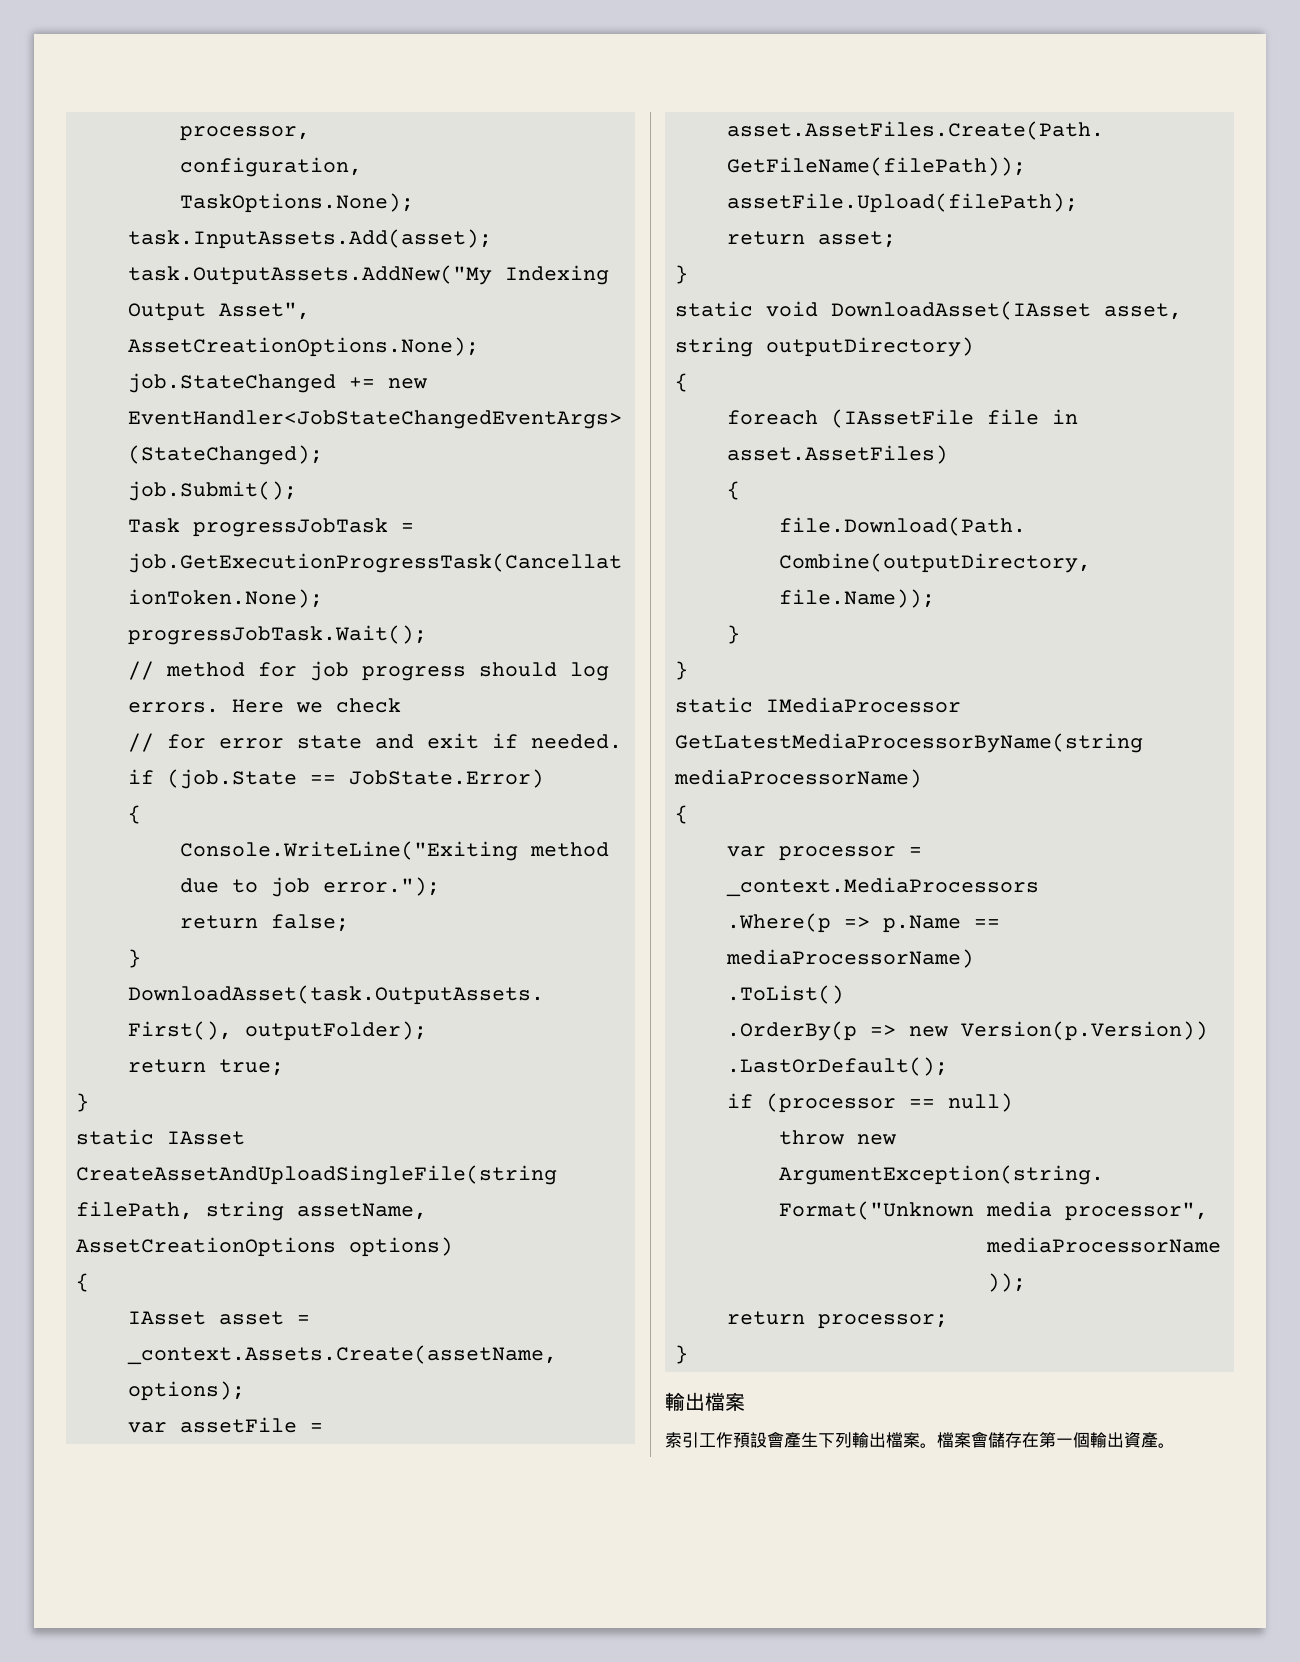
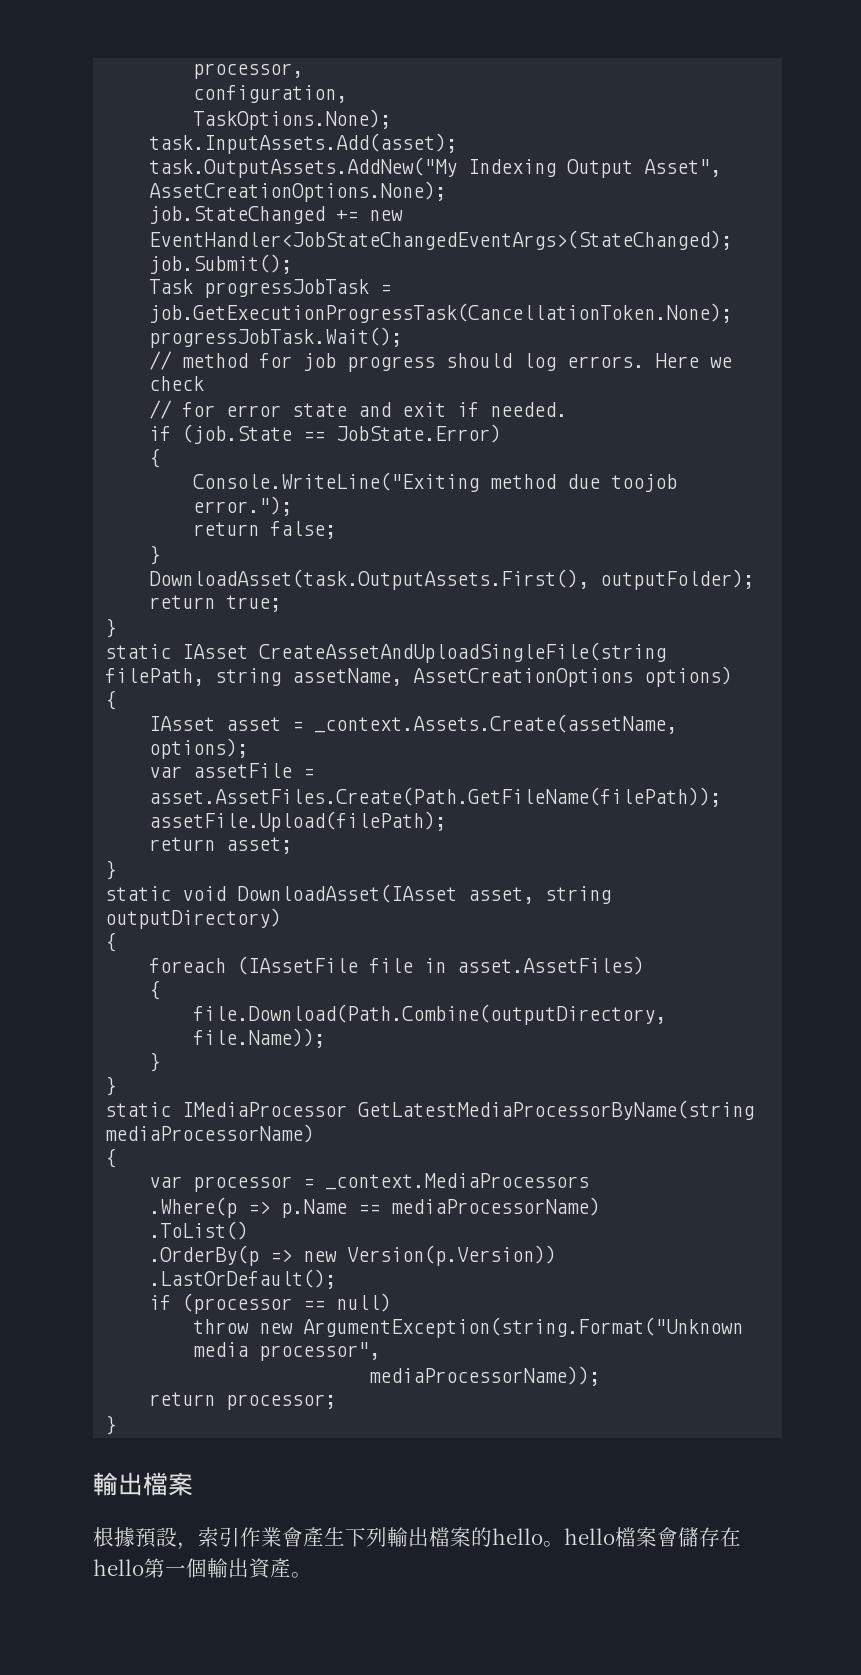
- Console.WriteLine("Exiting method due to job error.");
+ Console.WriteLine("Exiting method due toojob error.");
- 索引工作預設會產生下列輸出檔案。檔案會儲存在第一個輸出資產。
+ 根據預設，索引作業會產生下列輸出檔案的hello。hello檔案會儲存在hello第一個輸出資產。

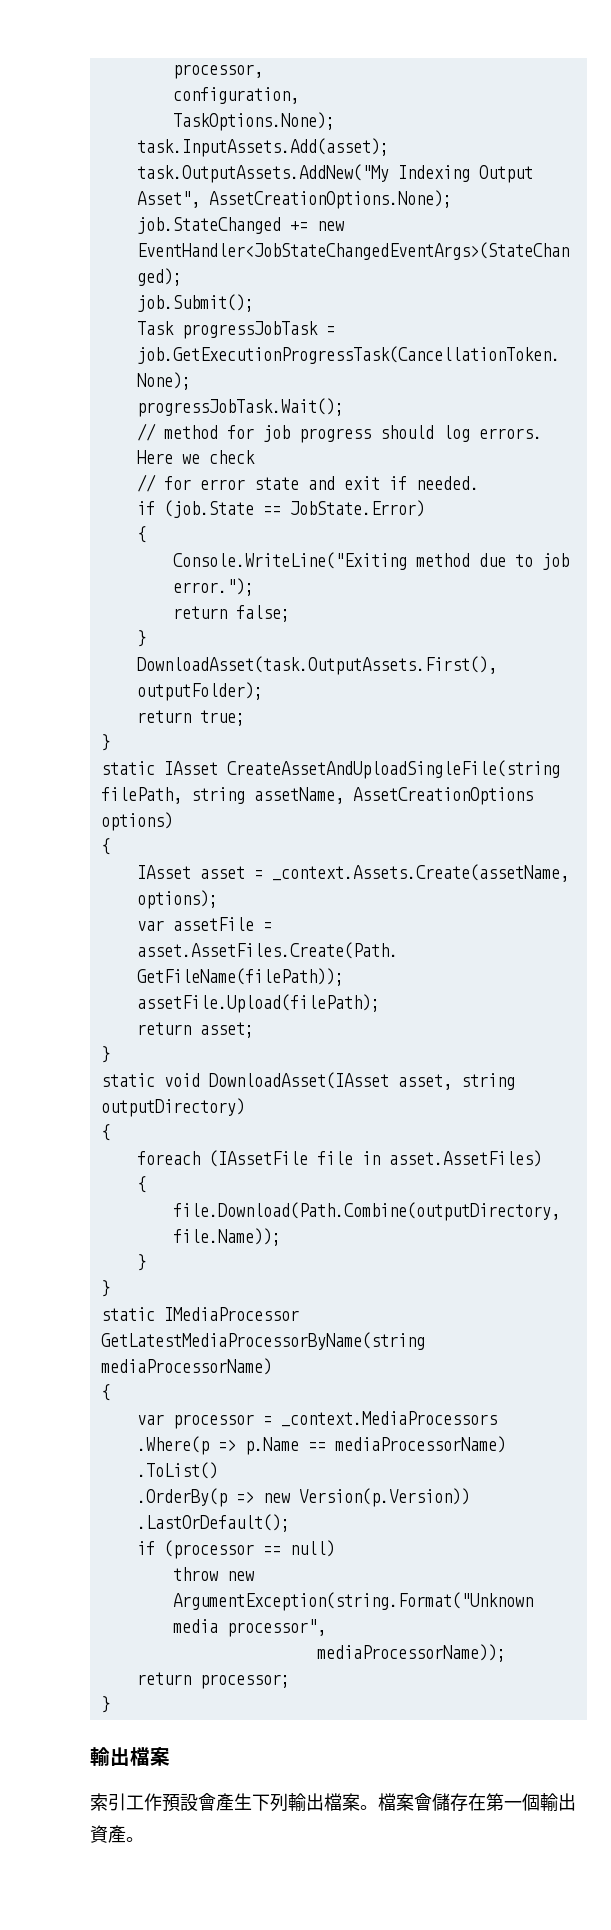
- Console.WriteLine("Exiting method due toojob error.");
+ Console.WriteLine("Exiting method due to job error.");
- 根據預設，索引作業會產生下列輸出檔案的hello。hello檔案會儲存在hello第一個輸出資產。
+ 索引工作預設會產生下列輸出檔案。檔案會儲存在第一個輸出資產。

